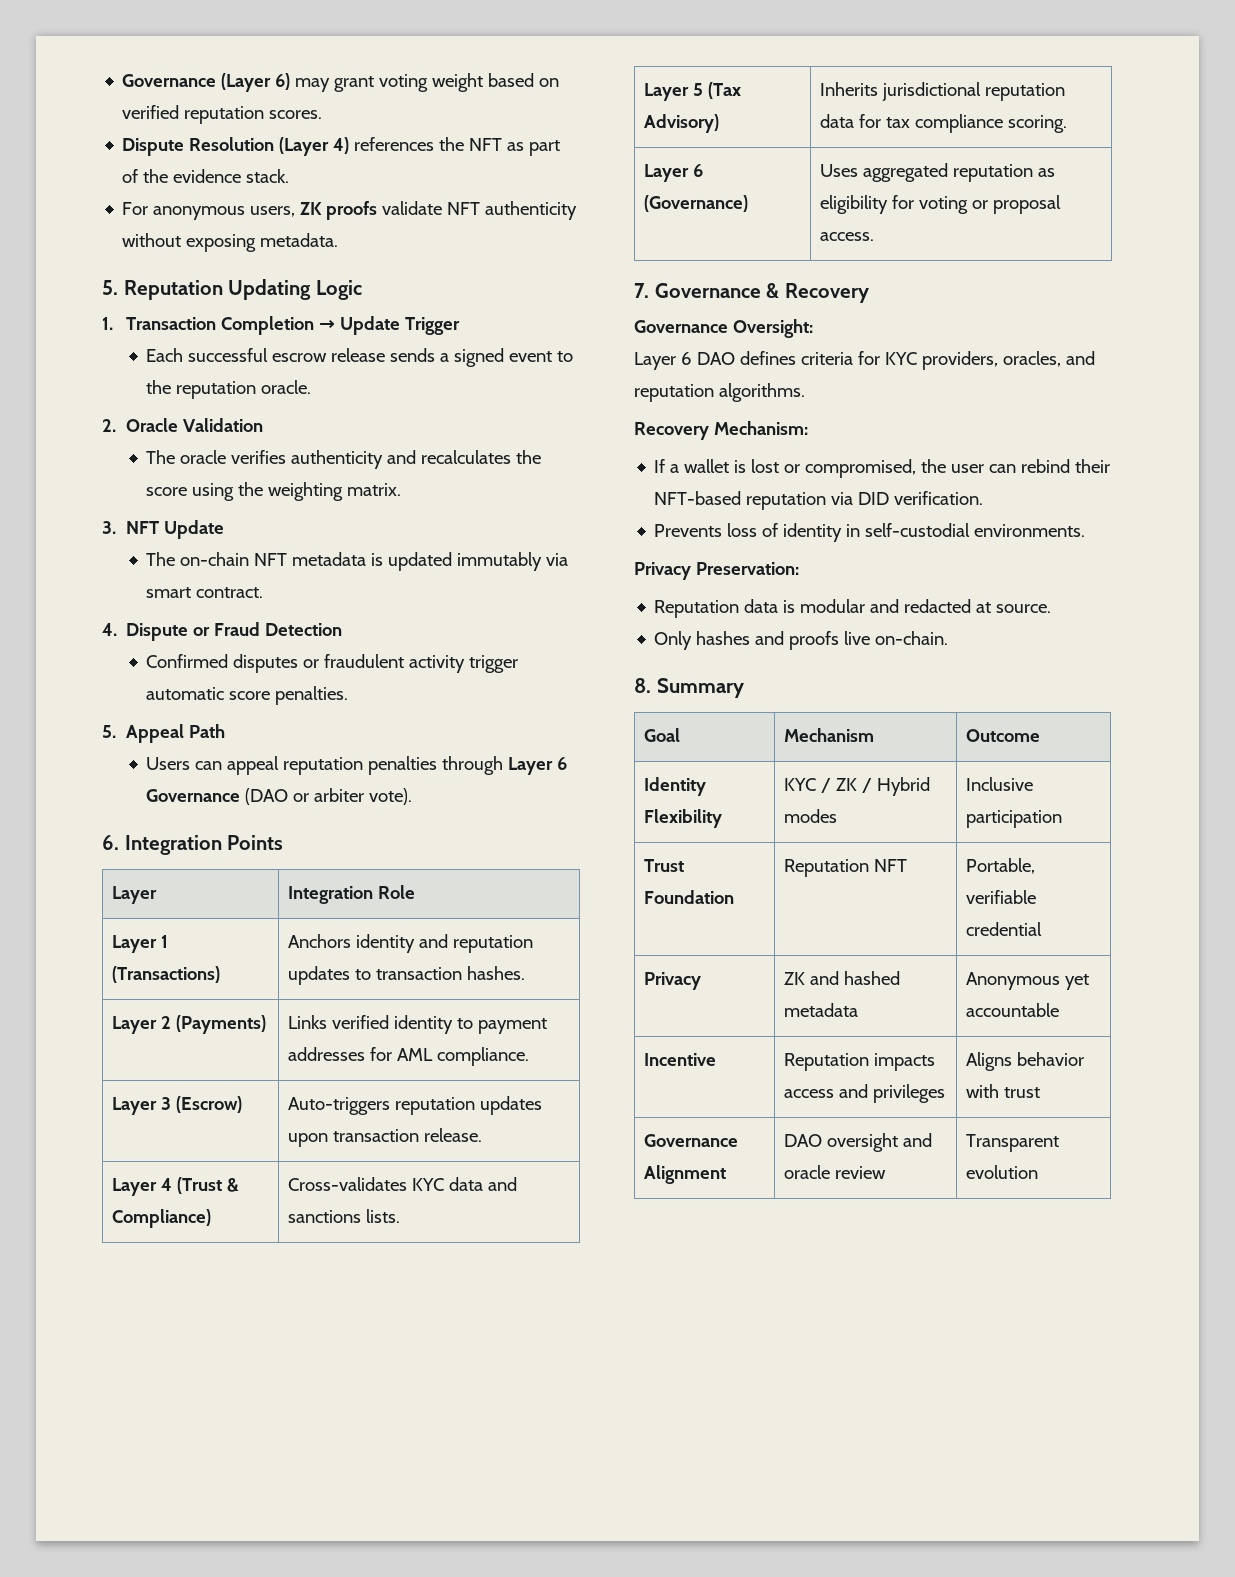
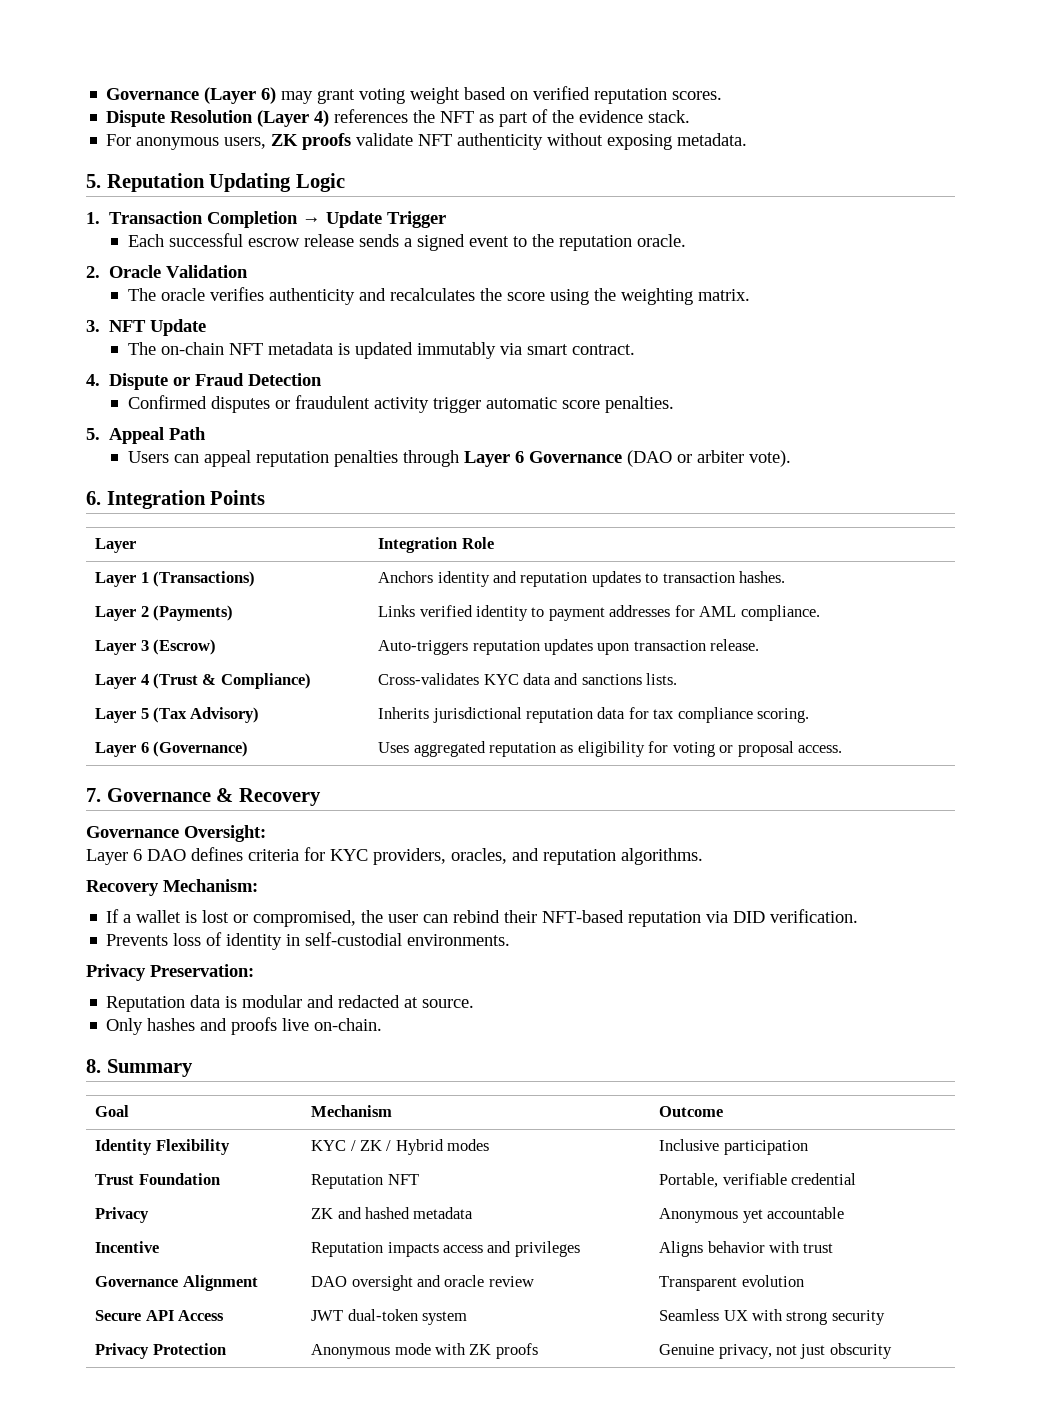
+ Secure API Access | JWT dual-token system | Seamless UX with strong security
+ Privacy Protection | Anonymous mode with ZK proofs | Genuine privacy, not just obscurity

